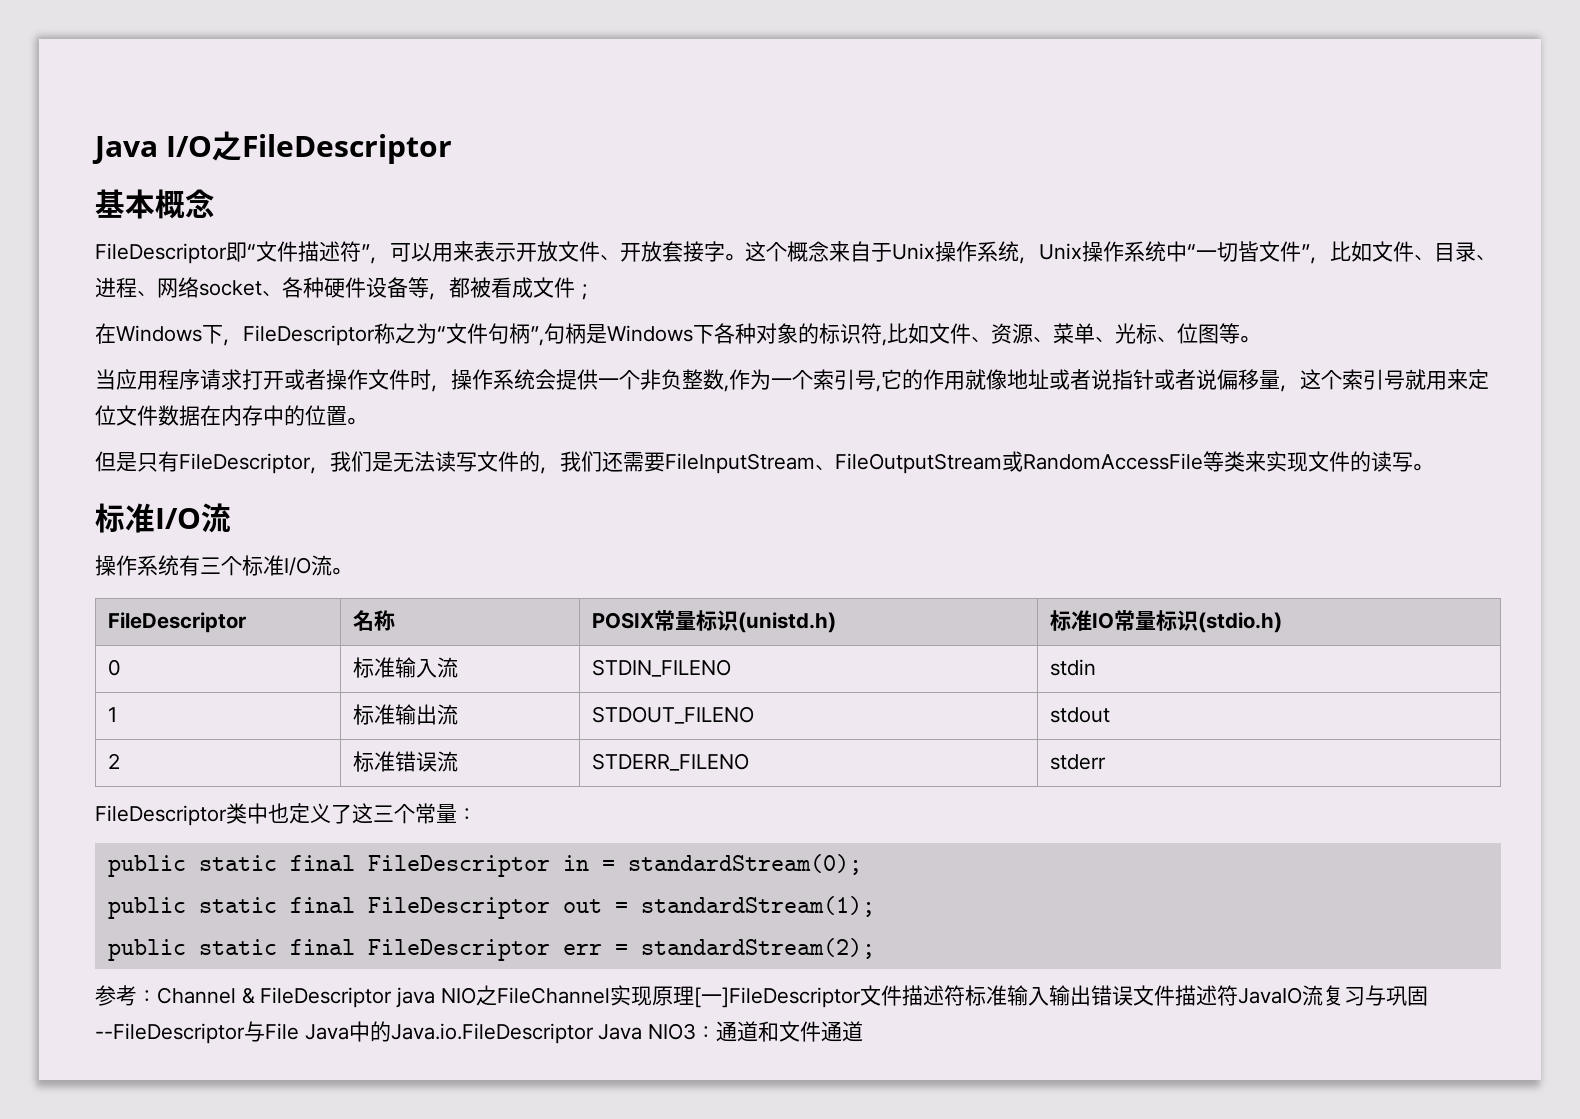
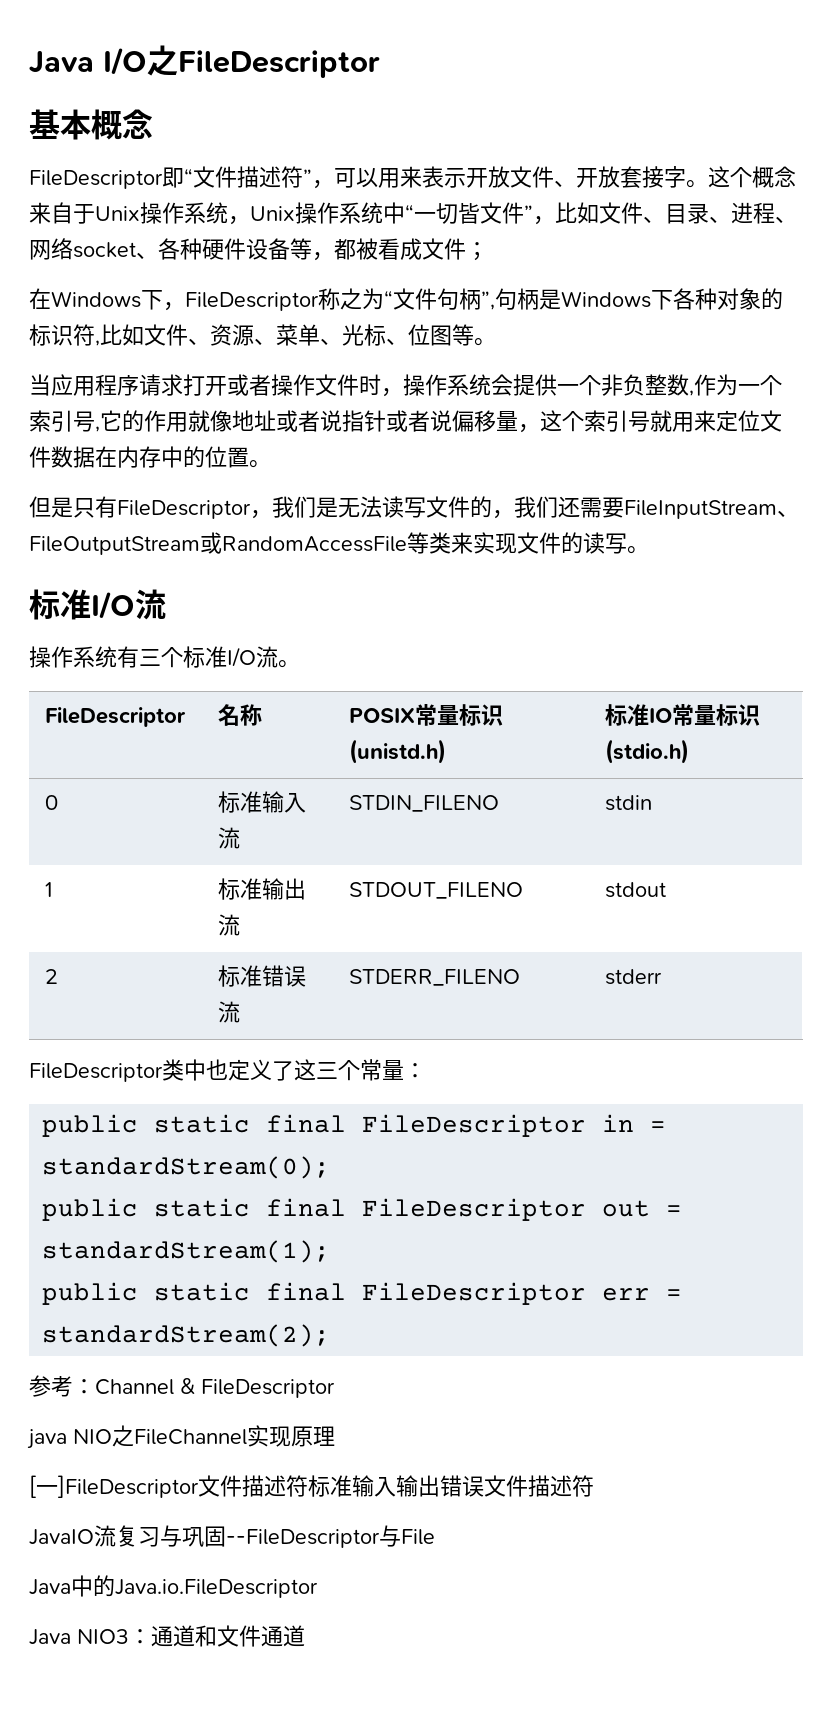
- 参考：Channel & FileDescriptor java NIO之FileChannel实现原理[一]FileDescriptor文件描述符标准输入输出错误文件描述符JavaIO流复习与巩固--FileDescriptor与File Java中的Java.io.FileDescriptor Java NIO3：通道和文件通道
+ 参考：Channel & FileDescriptor
+ java NIO之FileChannel实现原理
+ [一]FileDescriptor文件描述符标准输入输出错误文件描述符
+ JavaIO流复习与巩固--FileDescriptor与File
+ Java中的Java.io.FileDescriptor
+ Java NIO3：通道和文件通道

